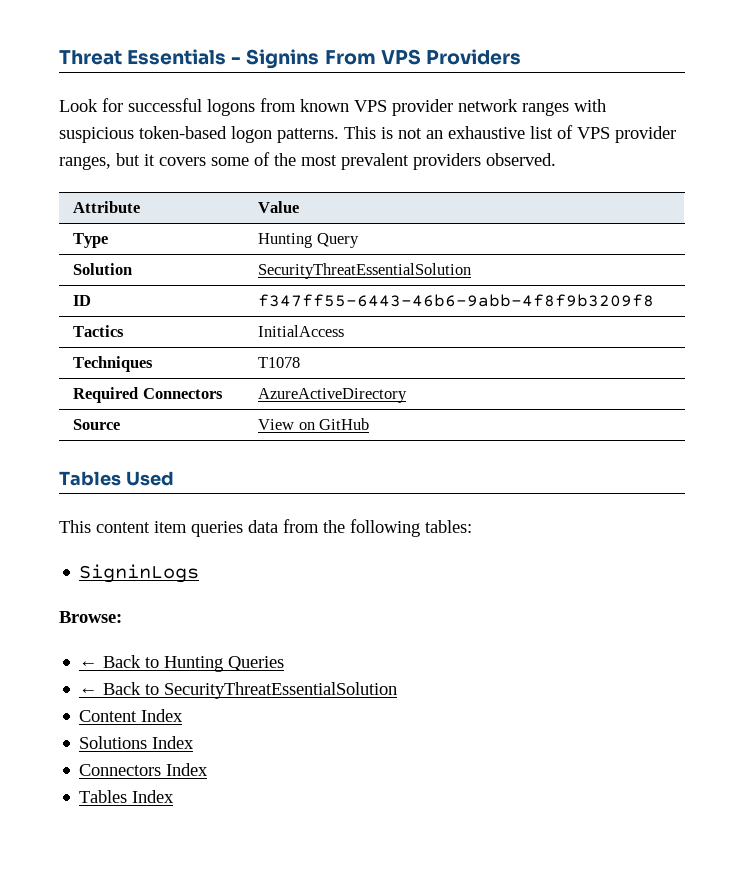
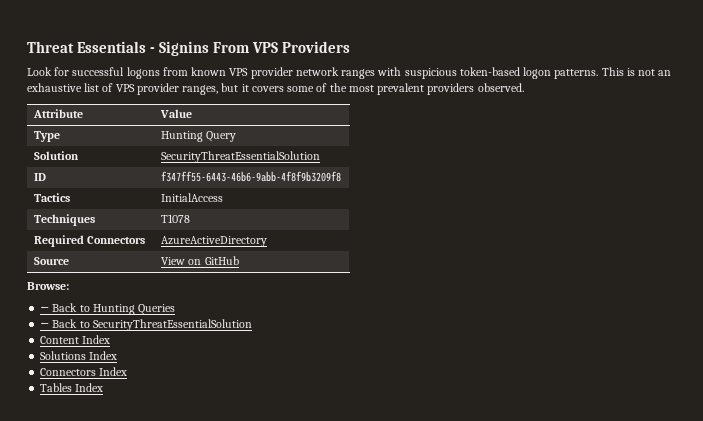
- Tables Used
- This content item queries data from the following tables:
- SigninLogs

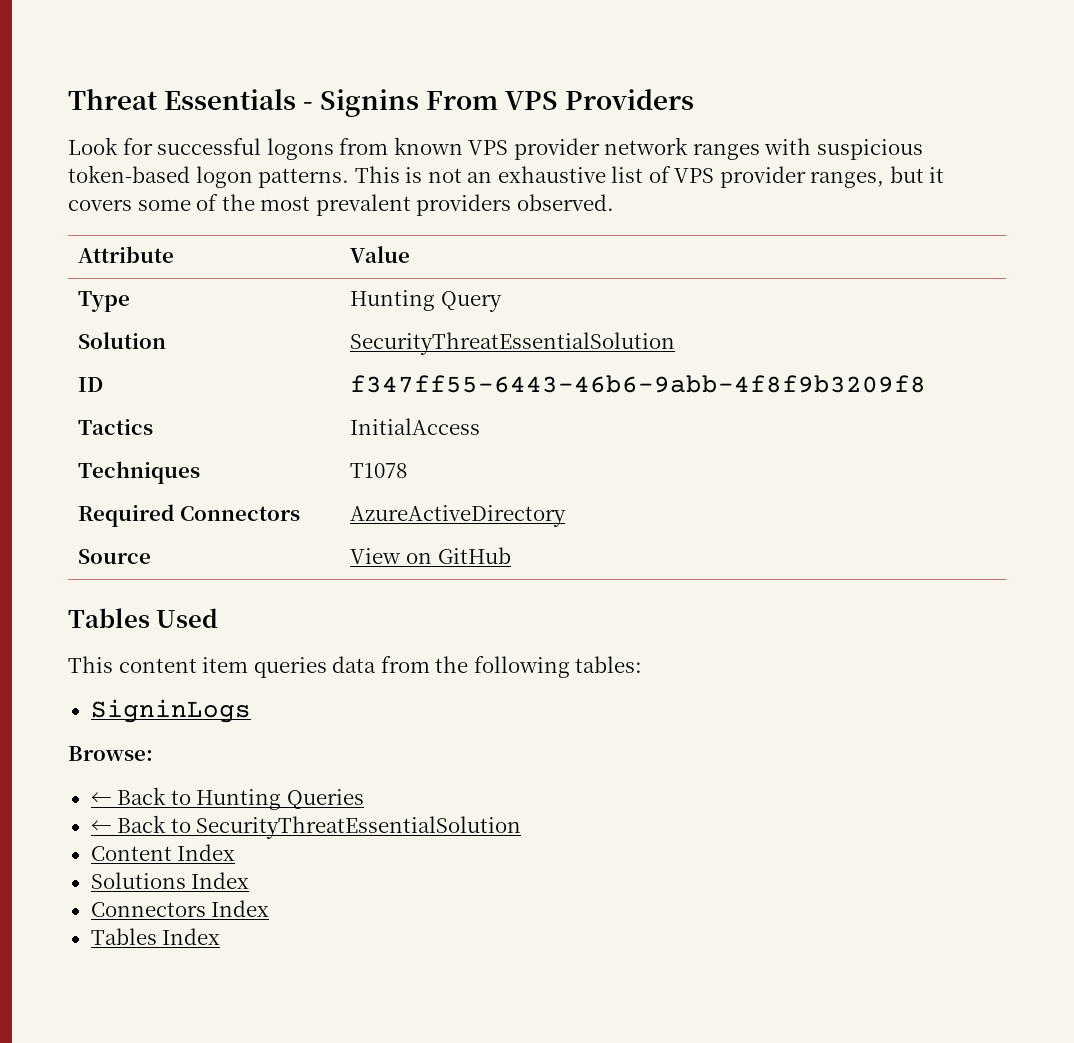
+ Tables Used
+ This content item queries data from the following tables:
+ SigninLogs

